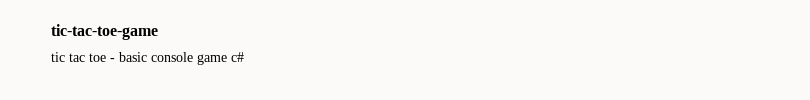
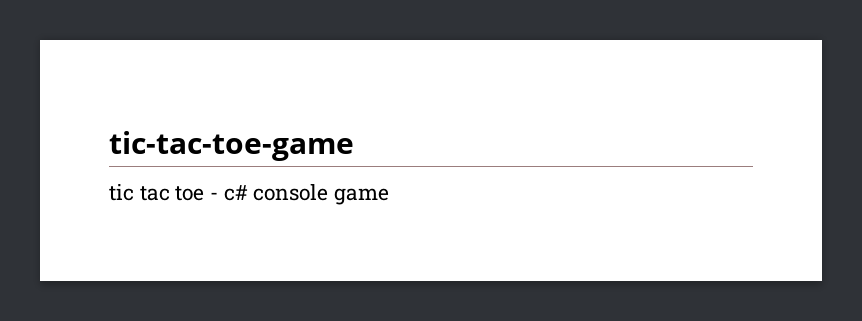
- tic tac toe - basic console game c#
+ tic tac toe - c# console game

